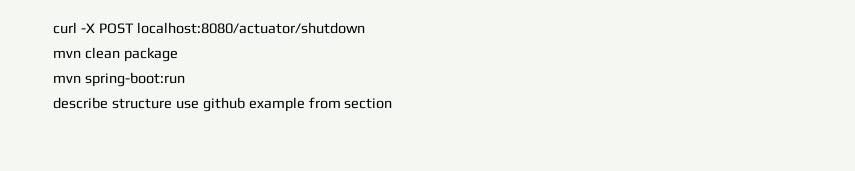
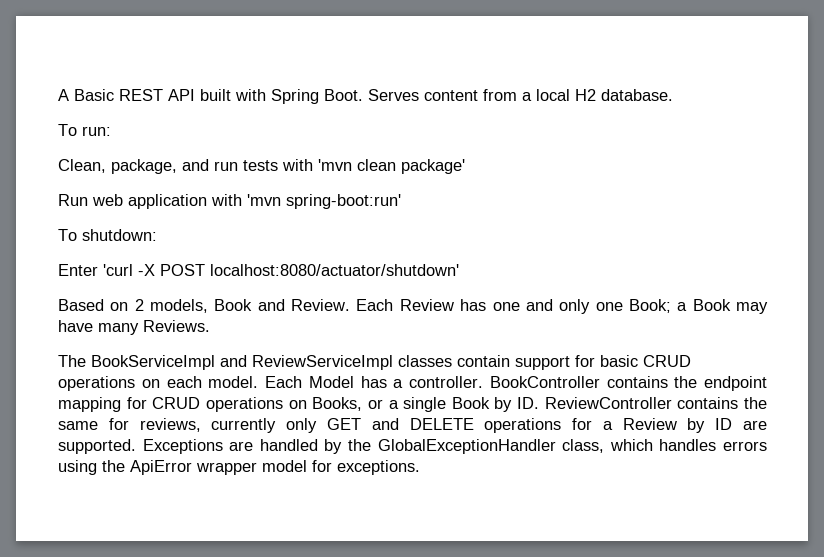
- curl -X POST localhost:8080/actuator/shutdown
- mvn clean package
- mvn spring-boot:run
- describe structure use github example from section
+ A Basic REST API built with Spring Boot. Serves content from a local H2 database.
+ To run:
+ Clean, package, and run tests with 'mvn clean package'
+ Run web application with 'mvn spring-boot:run'
+ To shutdown:
+ Enter 'curl -X POST localhost:8080/actuator/shutdown'
+ Based on 2 models, Book and Review. Each Review has one and only one Book; a Book may have many Reviews.
+ The BookServiceImpl and ReviewServiceImpl classes contain support for basic CRUD operations on each model. Each Model has a controller. BookController contains the endpoint mapping for CRUD operations on Books, or a single Book by ID. ReviewController contains the same for reviews, currently only GET and DELETE operations for a Review by ID are supported. Exceptions are handled by the GlobalExceptionHandler class, which handles errors using the ApiError wrapper model for exceptions.

